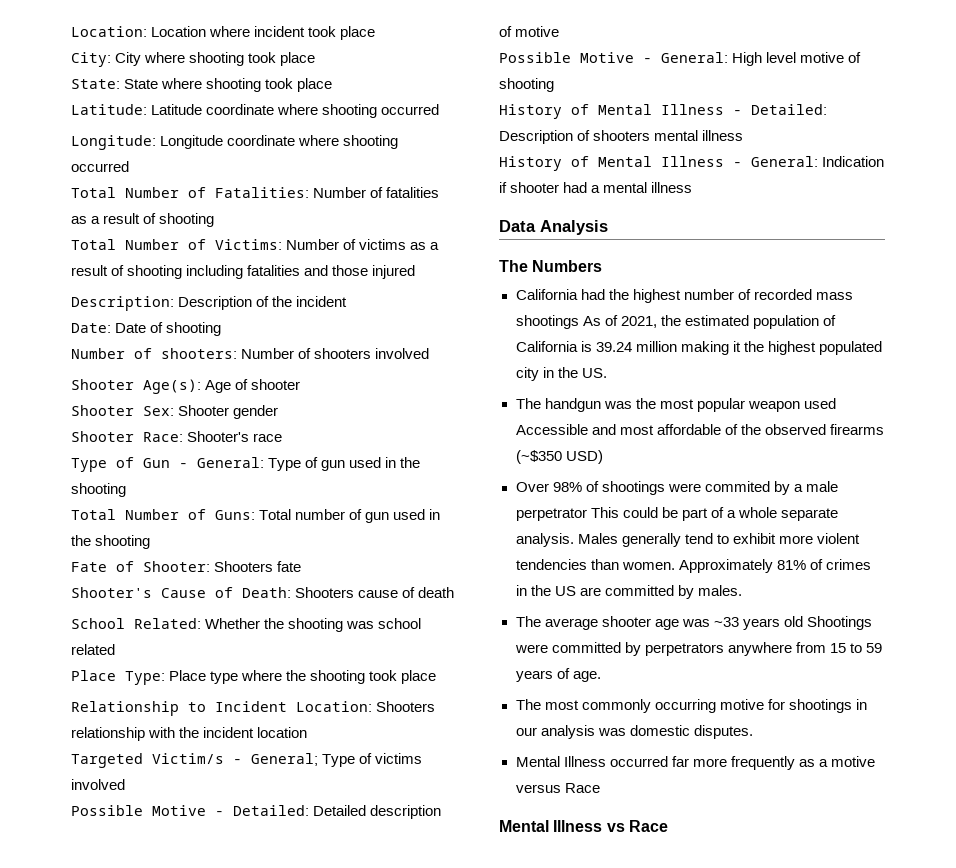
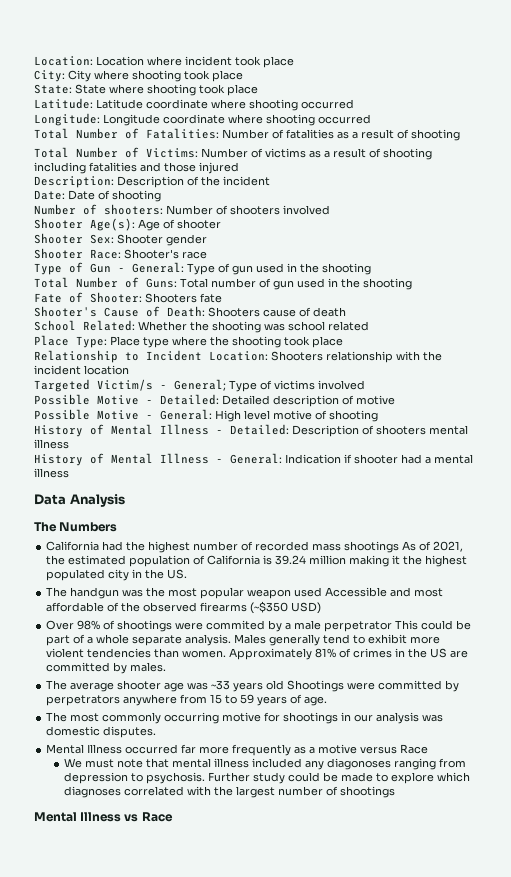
+ We must note that mental illness included any diagonoses ranging from depression to psychosis. Further study could be made to explore which diagnoses correlated with the largest number of shootings

